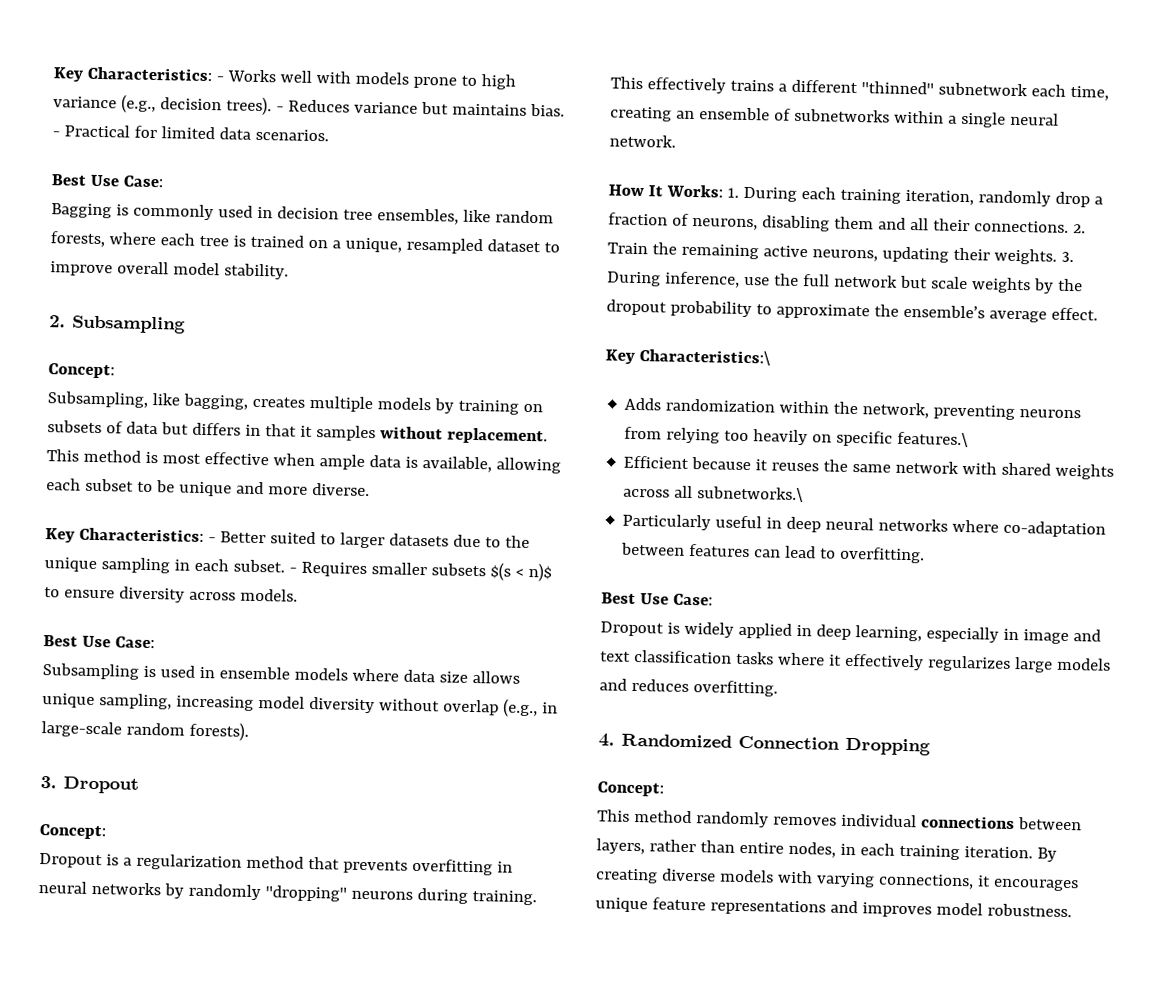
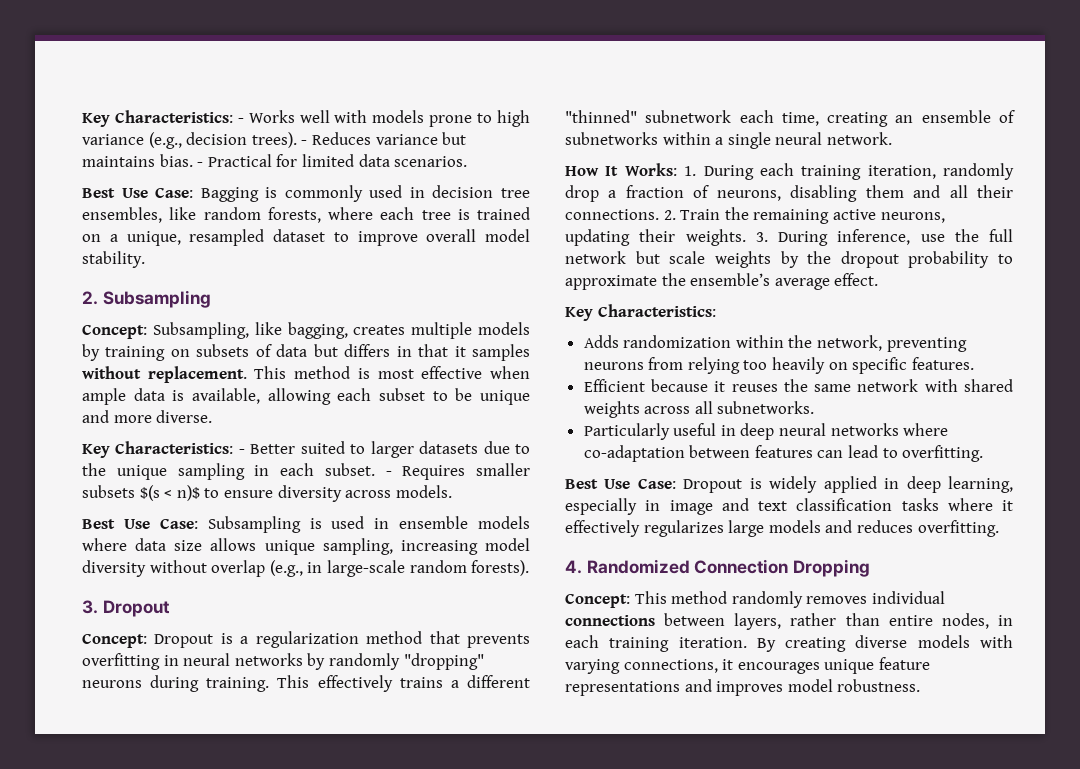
  - Practical for limited data scenarios.
- Best Use Case:
- Bagging is commonly used in decision tree ensembles, like random forests, where each tree is trained on a unique, resampled dataset to improve overall model stability.
+ Best Use Case: Bagging is commonly used in decision tree ensembles, like random forests, where each tree is trained on a unique, resampled dataset to improve overall model stability.
  2. Subsampling
- Concept:
- Subsampling, like bagging, creates multiple models by training on subsets of data but differs in that it samples without replacement.
+ Concept: Subsampling, like bagging, creates multiple models by training on subsets of data but differs in that it samples without replacement.
  - Requires smaller subsets $(s < n)$ to ensure diversity across models.
- Best Use Case:
- Subsampling is used in ensemble models where data size allows unique sampling, increasing model diversity without overlap (e.g., in large-scale random forests).
+ Best Use Case: Subsampling is used in ensemble models where data size allows unique sampling, increasing model diversity without overlap (e.g., in large-scale random forests).
  3. Dropout
- Concept:
- Dropout is a regularization method that prevents overfitting in neural networks by randomly "dropping" neurons during training.
+ Concept: Dropout is a regularization method that prevents overfitting in neural networks by randomly "dropping" neurons during training.
  3. During inference, use the full network but scale weights by the dropout probability to approximate the ensemble’s average effect.
- Key Characteristics:\
+ Key Characteristics:
- Adds randomization within the network, preventing neurons from relying too heavily on specific features.\
+ Adds randomization within the network, preventing neurons from relying too heavily on specific features.
- Efficient because it reuses the same network with shared weights across all subnetworks.\
+ Efficient because it reuses the same network with shared weights across all subnetworks.
  Particularly useful in deep neural networks where co-adaptation between features can lead to overfitting.
- Best Use Case:
- Dropout is widely applied in deep learning, especially in image and text classification tasks where it effectively regularizes large models and reduces overfitting.
+ Best Use Case: Dropout is widely applied in deep learning, especially in image and text classification tasks where it effectively regularizes large models and reduces overfitting.
  4. Randomized Connection Dropping
- Concept:
- This method randomly removes individual connections between layers, rather than entire nodes, in each training iteration.
+ Concept: This method randomly removes individual connections between layers, rather than entire nodes, in each training iteration.

